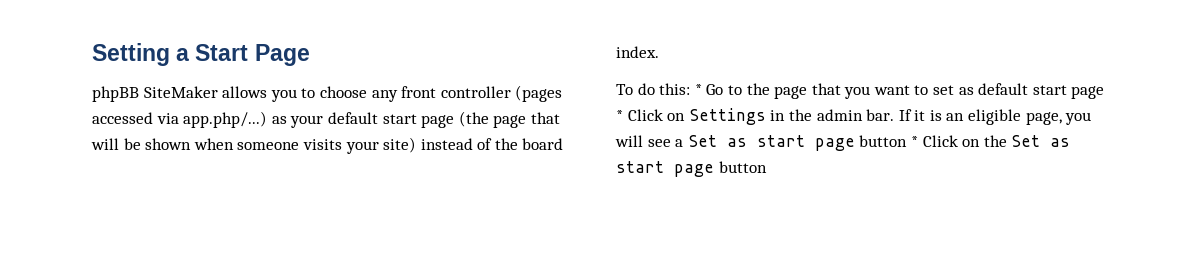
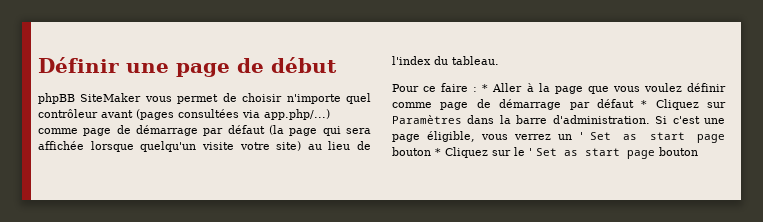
- Setting a Start Page
- phpBB SiteMaker allows you to choose any front controller (pages accessed via app.php/...) as your default start page (the page that will be shown when someone visits your site) instead of the board index.
- To do this: * Go to the page that you want to set as default start page * Click on Settings in the admin bar. If it is an eligible page, you will see a Set as start page button * Click on the Set as start page button
+ Définir une page de début
+ phpBB SiteMaker vous permet de choisir n'importe quel contrôleur avant (pages consultées via app.php/...) comme page de démarrage par défaut (la page qui sera affichée lorsque quelqu'un visite votre site) au lieu de l'index du tableau.
+ Pour ce faire : * Aller à la page que vous voulez définir comme page de démarrage par défaut * Cliquez sur Paramètres dans la barre d'administration. Si c'est une page éligible, vous verrez un ' Set as start page bouton * Cliquez sur le ' Set as start page bouton

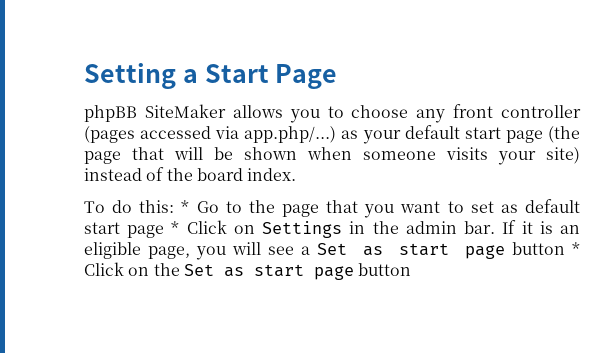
- Définir une page de début
- phpBB SiteMaker vous permet de choisir n'importe quel contrôleur avant (pages consultées via app.php/...) comme page de démarrage par défaut (la page qui sera affichée lorsque quelqu'un visite votre site) au lieu de l'index du tableau.
- Pour ce faire : * Aller à la page que vous voulez définir comme page de démarrage par défaut * Cliquez sur Paramètres dans la barre d'administration. Si c'est une page éligible, vous verrez un ' Set as start page bouton * Cliquez sur le ' Set as start page bouton
+ Setting a Start Page
+ phpBB SiteMaker allows you to choose any front controller (pages accessed via app.php/...) as your default start page (the page that will be shown when someone visits your site) instead of the board index.
+ To do this: * Go to the page that you want to set as default start page * Click on Settings in the admin bar. If it is an eligible page, you will see a Set as start page button * Click on the Set as start page button

